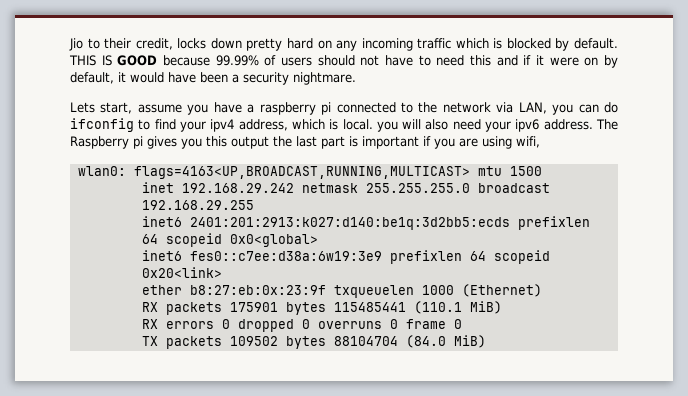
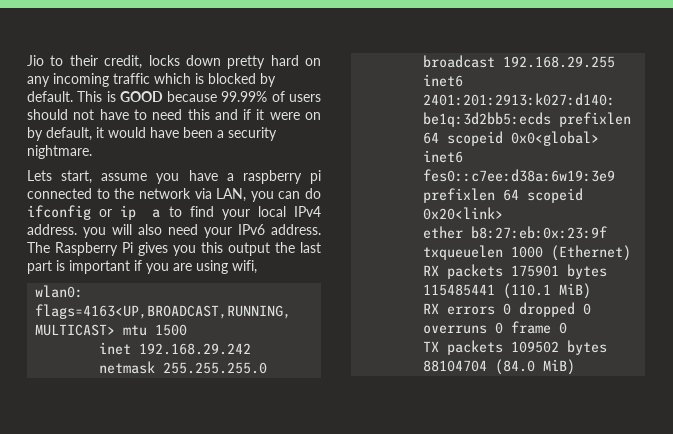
- THIS IS GOOD because 99.99% of users should not have to need this and if it were on by default, it would have been a security nightmare.
+ This is GOOD because 99.99% of users should not have to need this and if it were on by default, it would have been a security nightmare.
- Lets start, assume you have a raspberry pi connected to the network via LAN, you can do ifconfig to find your ipv4 address, which is local. you will also need your ipv6 address.
+ Lets start, assume you have a raspberry pi connected to the network via LAN, you can do ifconfig or ip a to find your local IPv4 address. you will also need your IPv6 address.
- The Raspberry pi gives you this output the last part is important if you are using wifi,
+ The Raspberry Pi gives you this output the last part is important if you are using wifi,

